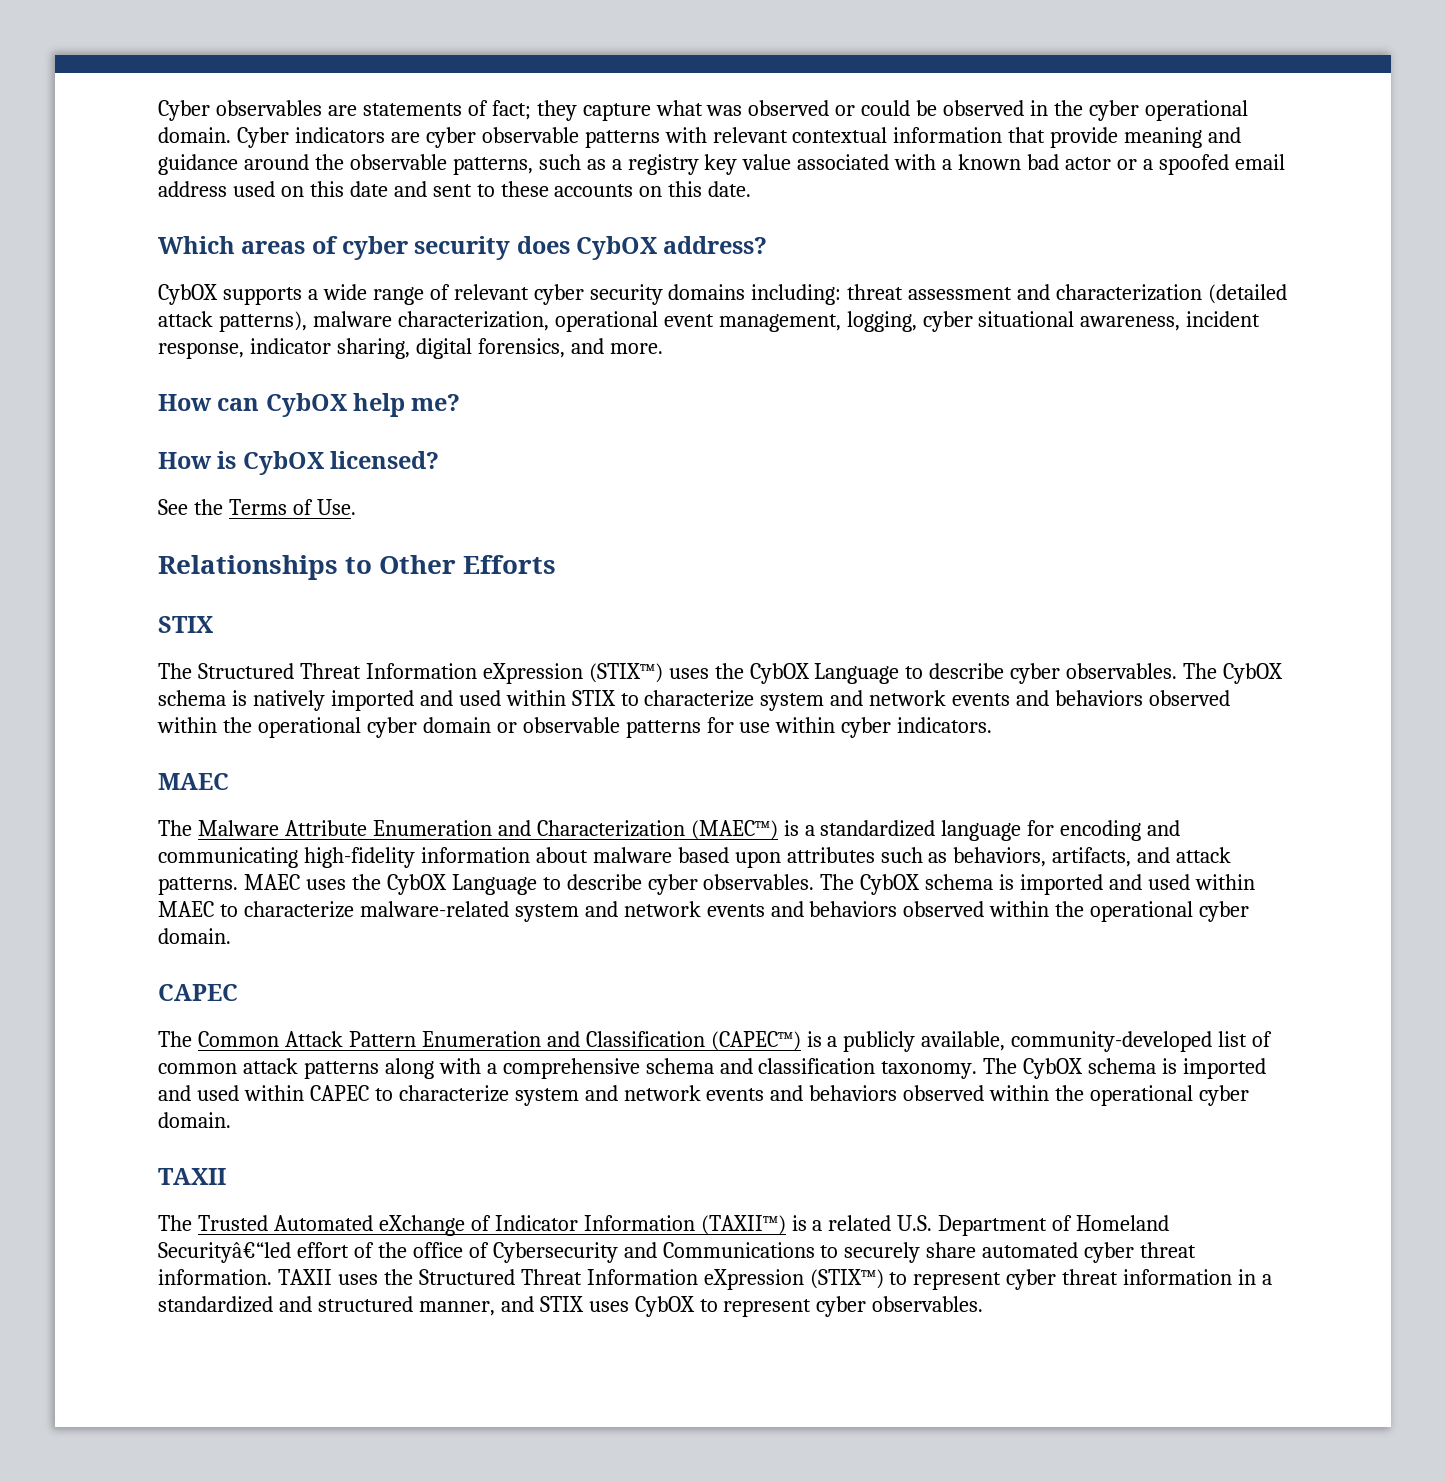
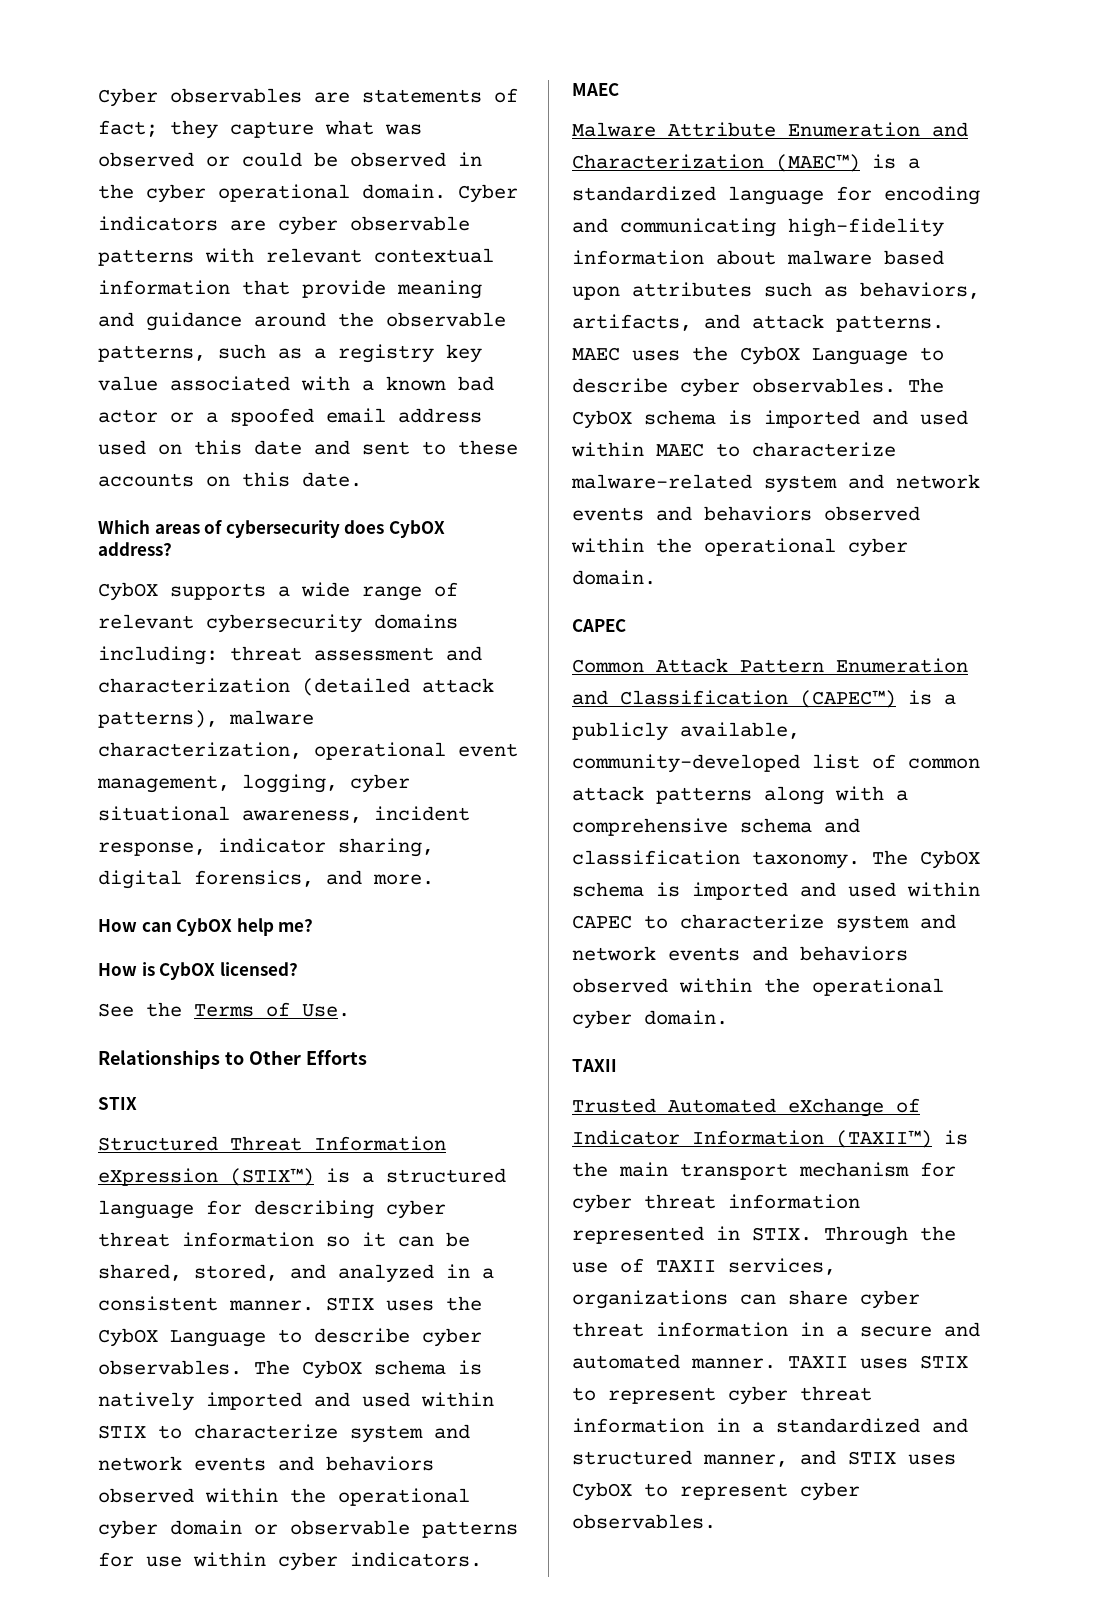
- Which areas of cyber security does CybOX address?
+ Which areas of cybersecurity does CybOX address?
- CybOX supports a wide range of relevant cyber security domains including: threat assessment and characterization (detailed attack patterns), malware characterization, operational event management, logging, cyber situational awareness, incident response, indicator sharing, digital forensics, and more.
+ CybOX supports a wide range of relevant cybersecurity domains including: threat assessment and characterization (detailed attack patterns), malware characterization, operational event management, logging, cyber situational awareness, incident response, indicator sharing, digital forensics, and more.
- The Structured Threat Information eXpression (STIX™) uses the CybOX Language to describe cyber observables.
+ Structured Threat Information eXpression (STIX™) is a structured language for describing cyber threat information so it can be shared, stored, and analyzed in a consistent manner. STIX uses the CybOX Language to describe cyber observables.
- The Malware Attribute Enumeration and Characterization (MAEC™) is a standardized language for encoding and communicating high-fidelity information about malware based upon attributes such as behaviors, artifacts, and attack patterns.
+ Malware Attribute Enumeration and Characterization (MAEC™) is a standardized language for encoding and communicating high-fidelity information about malware based upon attributes such as behaviors, artifacts, and attack patterns.
- The Common Attack Pattern Enumeration and Classification (CAPEC™) is a publicly available, community-developed list of common attack patterns along with a comprehensive schema and classification taxonomy.
+ Common Attack Pattern Enumeration and Classification (CAPEC™) is a publicly available, community-developed list of common attack patterns along with a comprehensive schema and classification taxonomy.
- The Trusted Automated eXchange of Indicator Information (TAXII™) is a related U.S. Department of Homeland Securityâ€“led effort of the office of Cybersecurity and Communications to securely share automated cyber threat information. TAXII uses the Structured Threat Information eXpression (STIX™) to represent cyber threat information in a standardized and structured manner, and STIX uses CybOX to represent cyber observables.
+ Trusted Automated eXchange of Indicator Information (TAXII™) is the main transport mechanism for cyber threat information represented in STIX. Through the use of TAXII services, organizations can share cyber threat information in a secure and automated manner. TAXII uses STIX to represent cyber threat information in a standardized and structured manner, and STIX uses CybOX to represent cyber observables.

